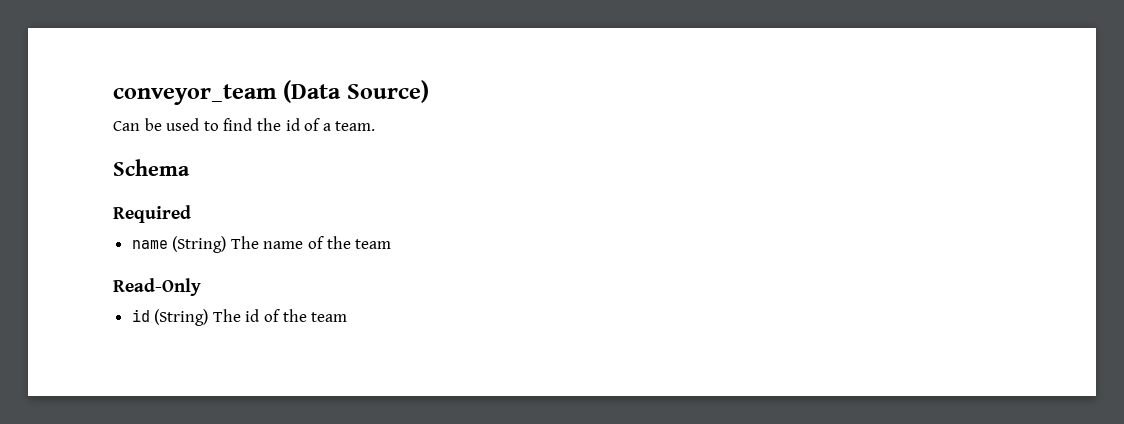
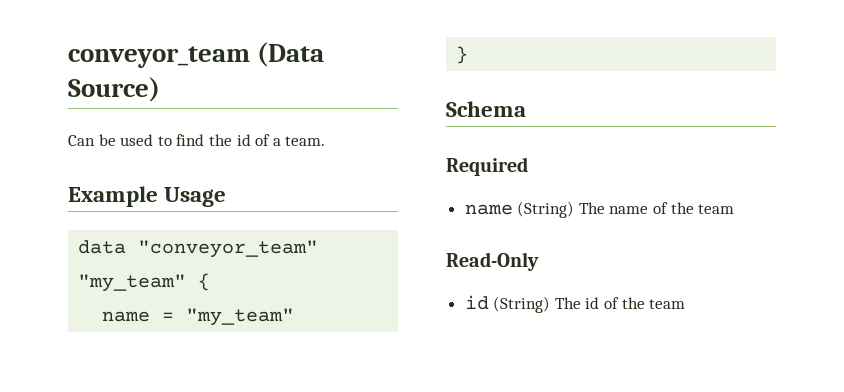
+ Example Usage
+ data "conveyor_team" "my_team" {
+ name = "my_team"
+ }

